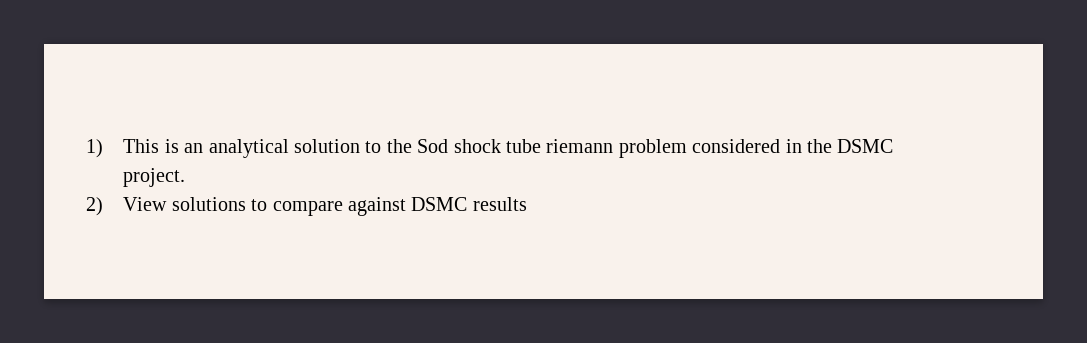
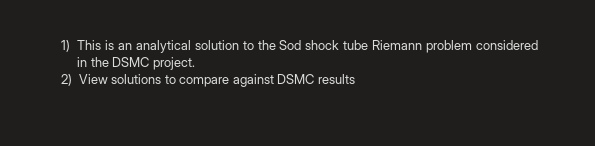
- 1) This is an analytical solution to the Sod shock tube riemann problem considered in the DSMC project.
+ 1) This is an analytical solution to the Sod shock tube Riemann problem considered in the DSMC project.

